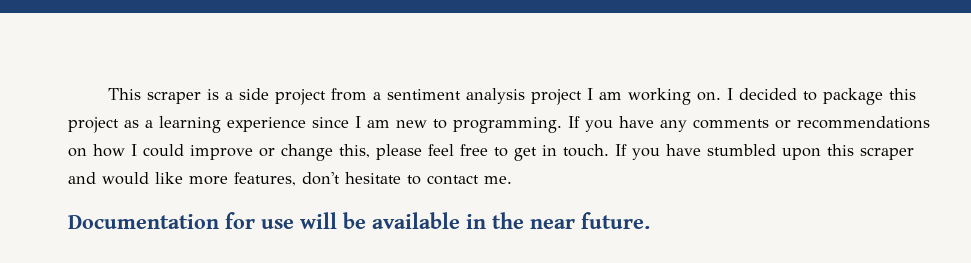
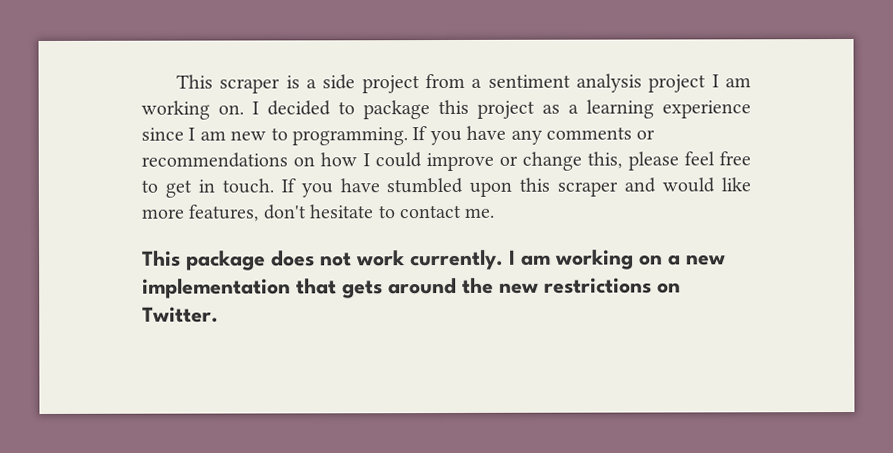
- Documentation for use will be available in the near future.
+ This package does not work currently. I am working on a new implementation that gets around the new restrictions on Twitter.

